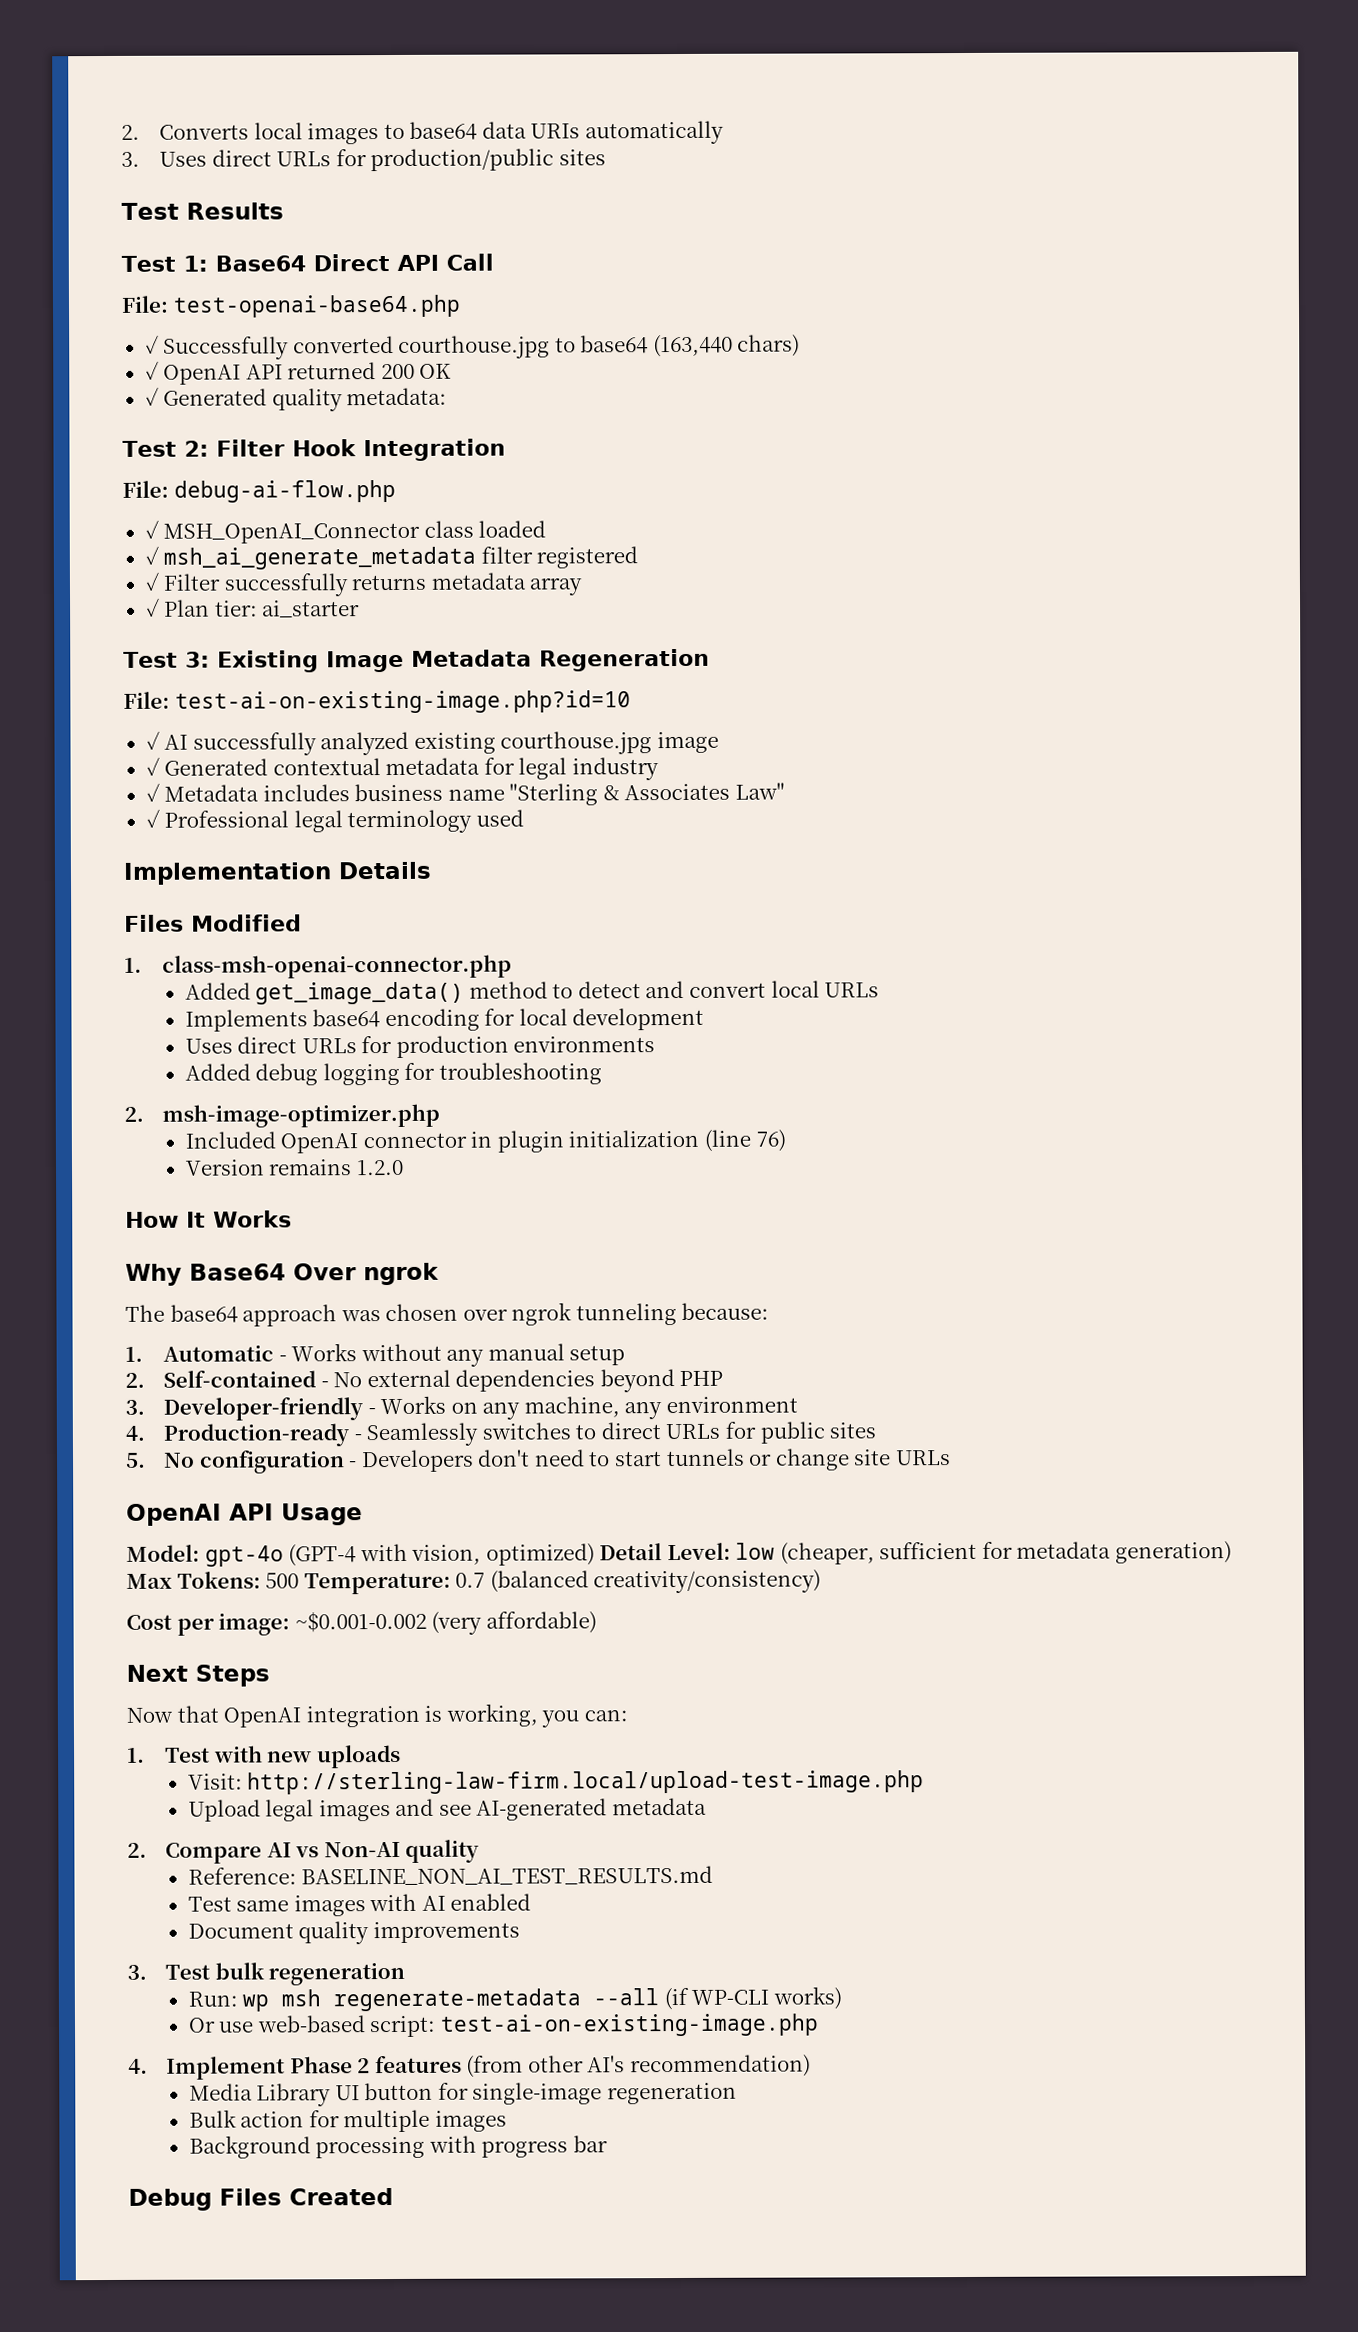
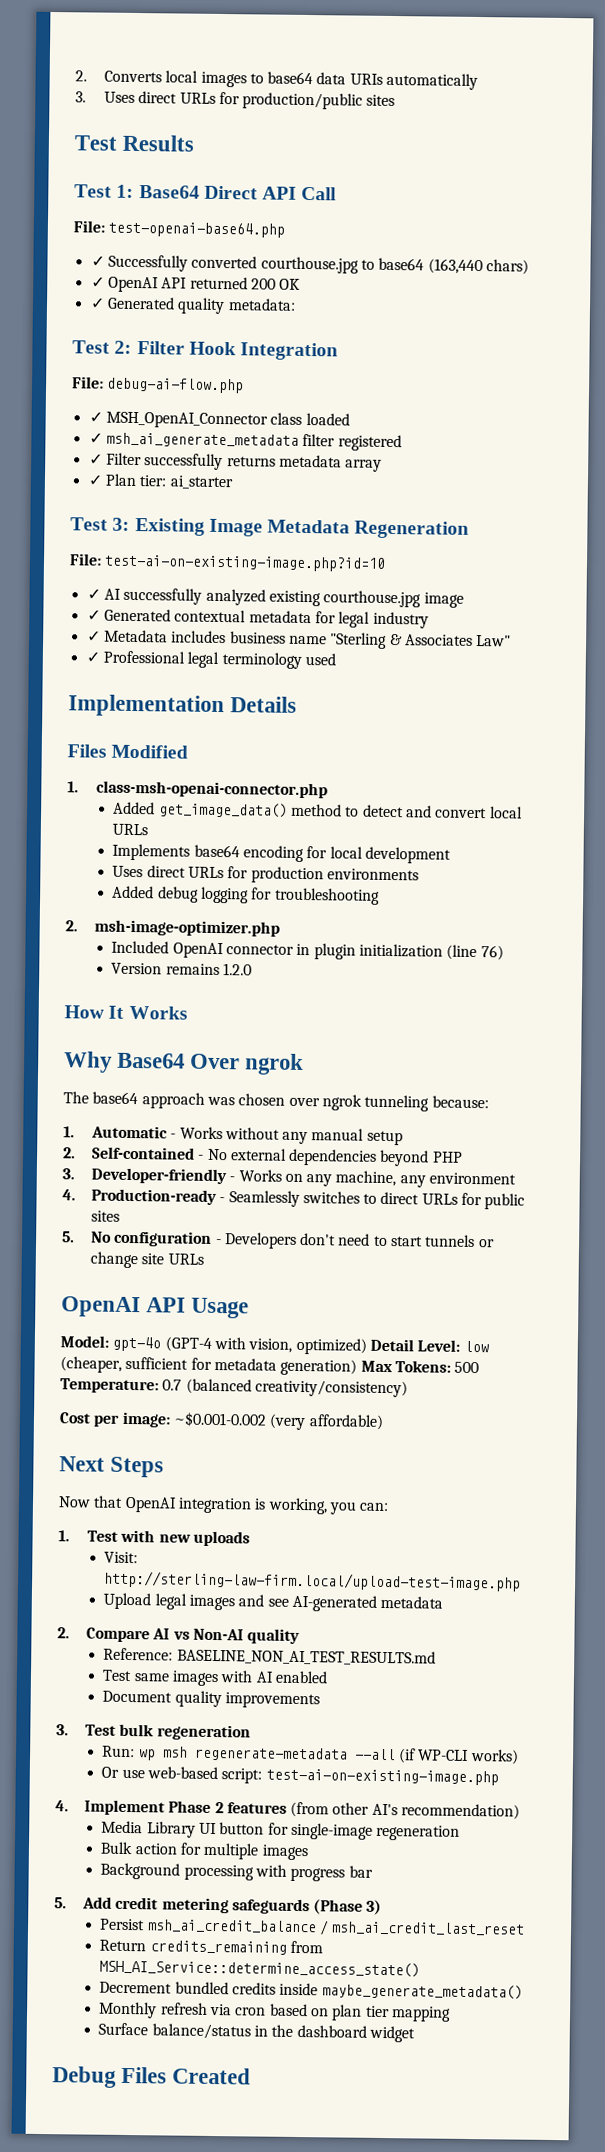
+ 5. Add credit metering safeguards (Phase 3)
+ Persist msh_ai_credit_balance / msh_ai_credit_last_reset
+ Return credits_remaining from MSH_AI_Service::determine_access_state()
+ Decrement bundled credits inside maybe_generate_metadata()
+ Monthly refresh via cron based on plan tier mapping
+ Surface balance/status in the dashboard widget

